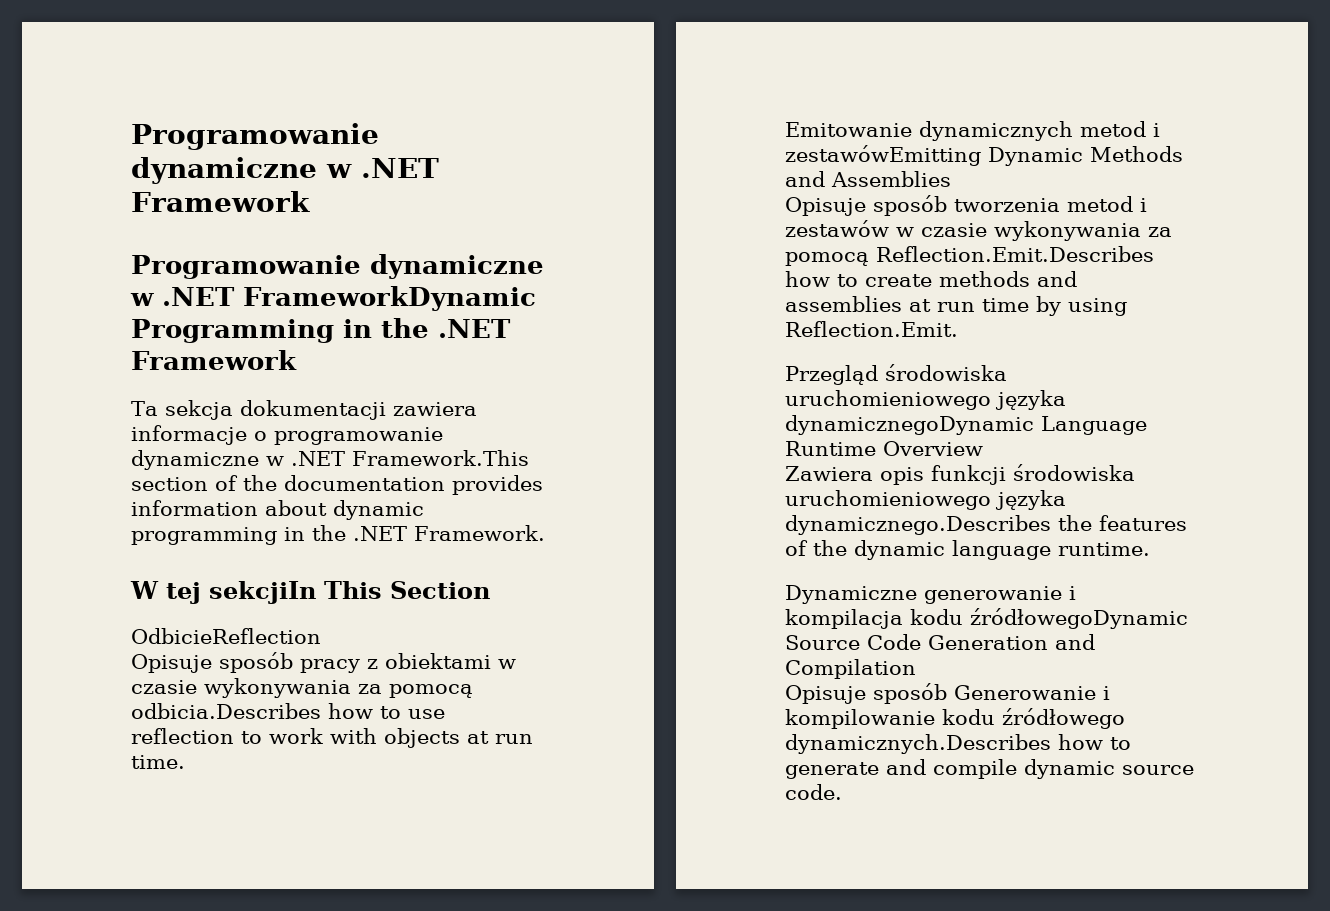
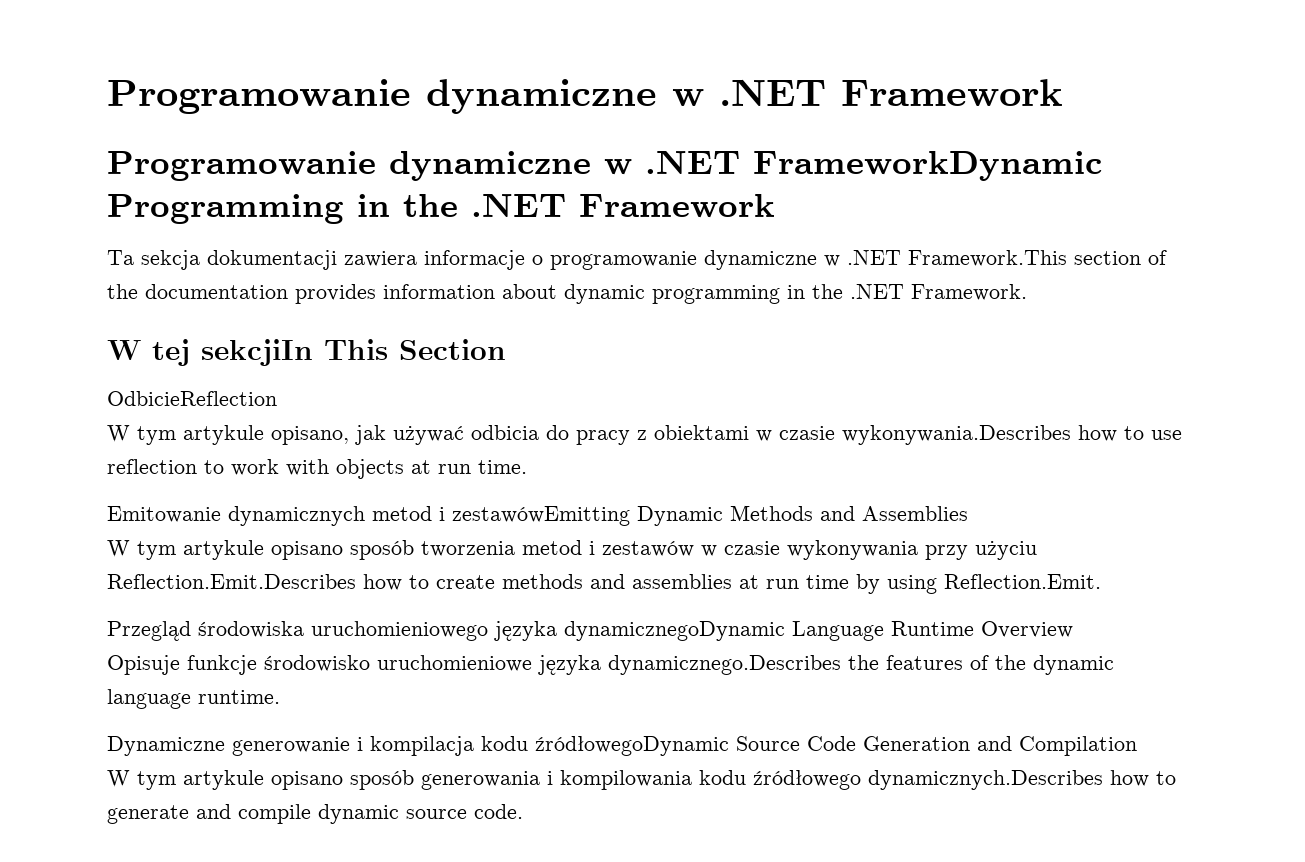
- Opisuje sposób pracy z obiektami w czasie wykonywania za pomocą odbicia.Describes how to use reflection to work with objects at run time.
+ W tym artykule opisano, jak używać odbicia do pracy z obiektami w czasie wykonywania.Describes how to use reflection to work with objects at run time.
- Opisuje sposób tworzenia metod i zestawów w czasie wykonywania za pomocą Reflection.Emit.Describes how to create methods and assemblies at run time by using Reflection.Emit.
+ W tym artykule opisano sposób tworzenia metod i zestawów w czasie wykonywania przy użyciu Reflection.Emit.Describes how to create methods and assemblies at run time by using Reflection.Emit.
- Zawiera opis funkcji środowiska uruchomieniowego języka dynamicznego.Describes the features of the dynamic language runtime.
+ Opisuje funkcje środowisko uruchomieniowe języka dynamicznego.Describes the features of the dynamic language runtime.
- Opisuje sposób Generowanie i kompilowanie kodu źródłowego dynamicznych.Describes how to generate and compile dynamic source code.
+ W tym artykule opisano sposób generowania i kompilowania kodu źródłowego dynamicznych.Describes how to generate and compile dynamic source code.

